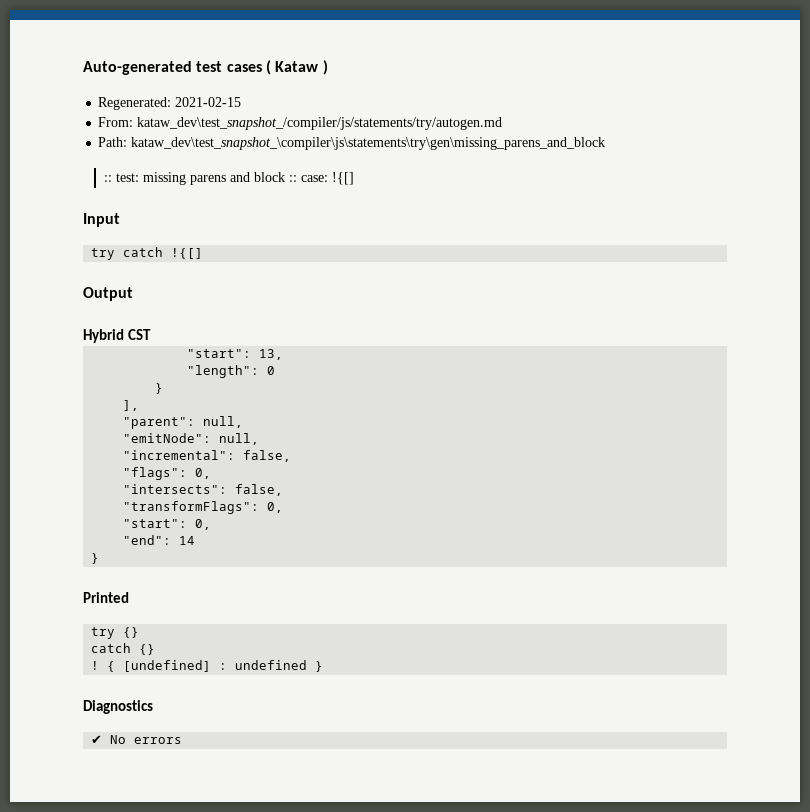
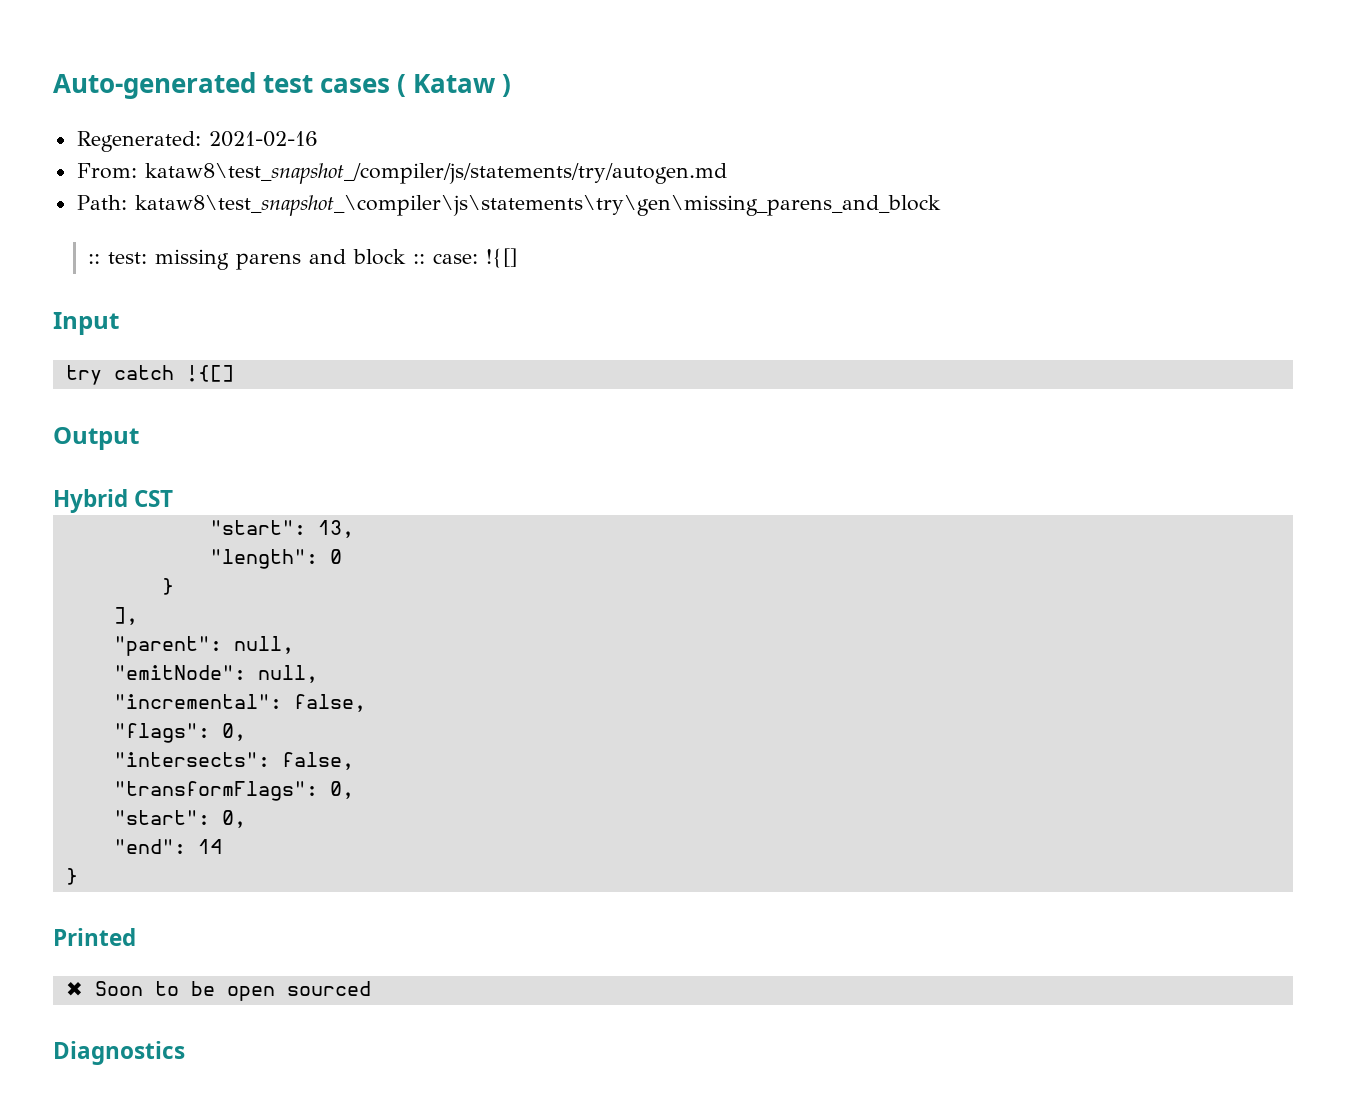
- Regenerated: 2021-02-15
+ Regenerated: 2021-02-16
- From: kataw_dev\test_snapshot_/compiler/js/statements/try/autogen.md
+ From: kataw8\test_snapshot_/compiler/js/statements/try/autogen.md
- Path: kataw_dev\test_snapshot_\compiler\js\statements\try\gen\missing_parens_and_block
+ Path: kataw8\test_snapshot_\compiler\js\statements\try\gen\missing_parens_and_block
- try {}
- catch {}
- ! { [undefined] : undefined }
+ ✖ Soon to be open sourced
  Diagnostics
- ✔ No errors

